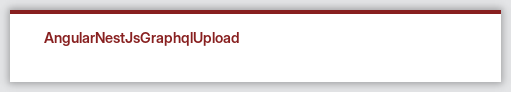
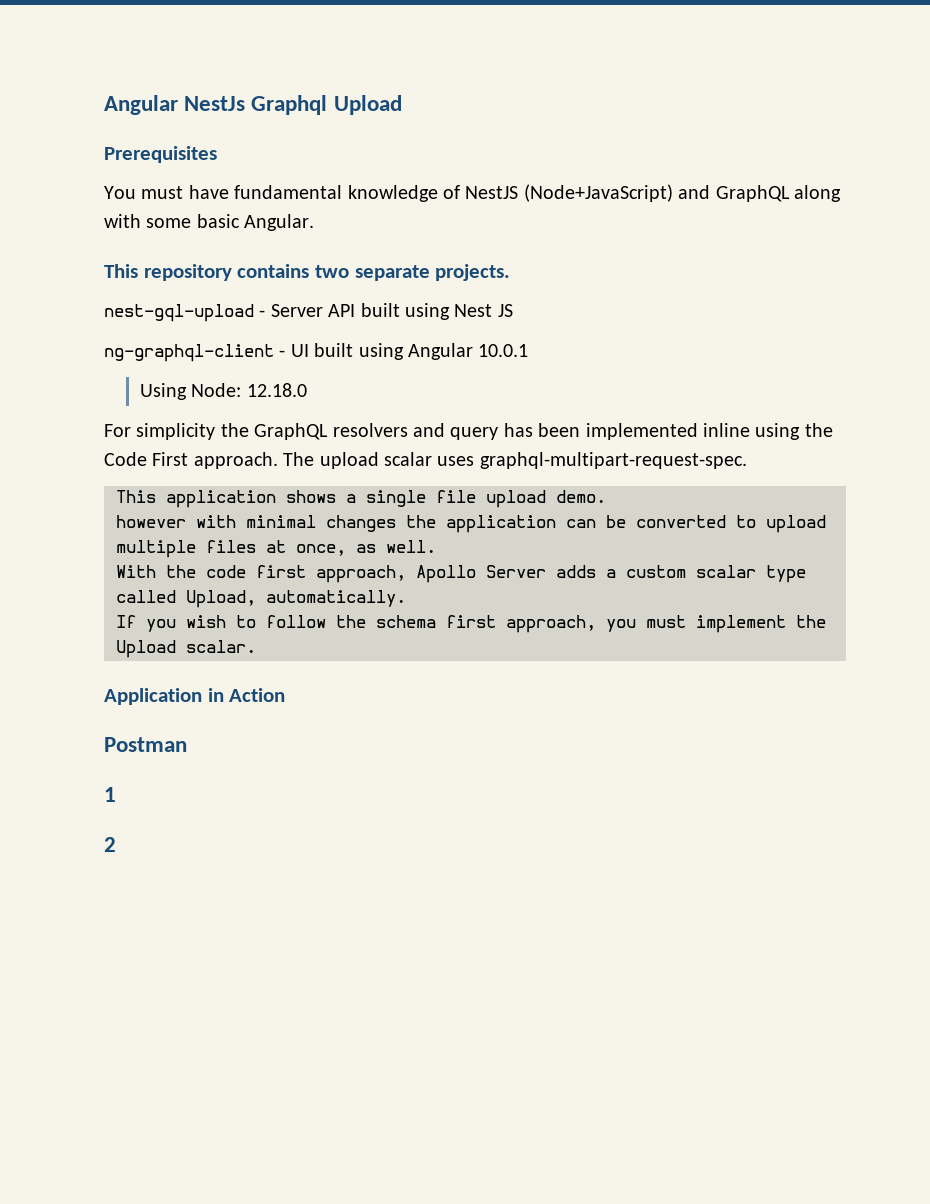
- AngularNestJsGraphqlUpload
+ Angular NestJs Graphql Upload
+ Prerequisites
+ You must have fundamental knowledge of NestJS (Node+JavaScript) and GraphQL along with some basic Angular.
+ This repository contains two separate projects.
+ nest-gql-upload - Server API built using Nest JS
+ ng-graphql-client - UI built using Angular 10.0.1
+ Using Node: 12.18.0
+ For simplicity the GraphQL resolvers and query has been implemented inline using the Code First approach. The upload scalar uses graphql-multipart-request-spec.
+ This application shows a single file upload demo.
+ however with minimal changes the application can be converted to upload multiple files at once, as well.
+ With the code first approach, Apollo Server adds a custom scalar type called Upload, automatically.
+ If you wish to follow the schema first approach, you must implement the Upload scalar.
+ Application in Action
+ Postman
+ 1
+ 2

